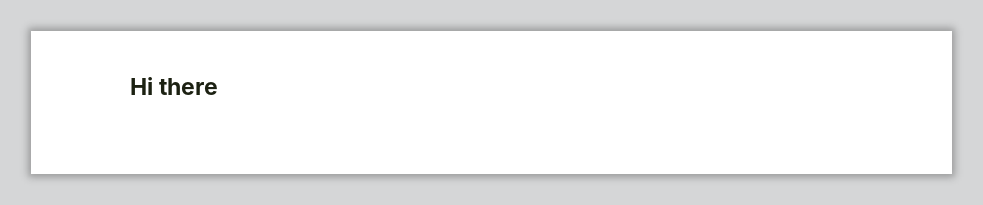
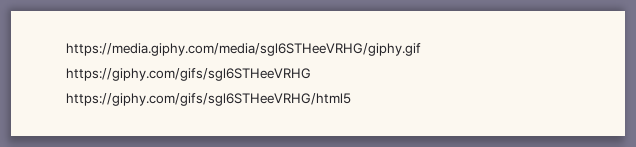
- Hi there
+ https://media.giphy.com/media/sgl6STHeeVRHG/giphy.gif
+ https://giphy.com/gifs/sgl6STHeeVRHG
+ https://giphy.com/gifs/sgl6STHeeVRHG/html5

